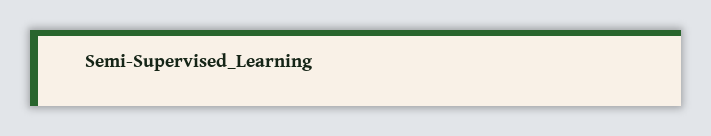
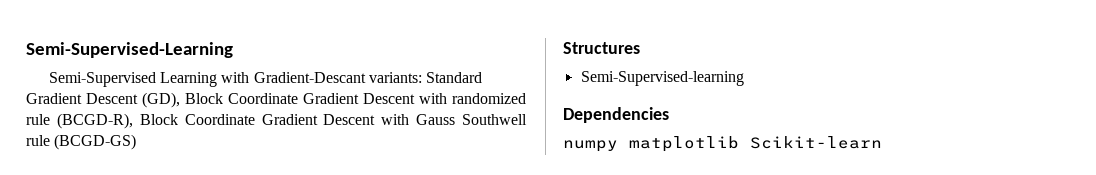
- Semi-Supervised_Learning
+ Semi-Supervised-Learning
+ Semi-Supervised Learning with Gradient-Descant variants: Standard Gradient Descent (GD), Block Coordinate Gradient Descent with randomized rule (BCGD-R), Block Coordinate Gradient Descent with Gauss Southwell rule (BCGD-GS)
+ Structures
+ Semi-Supervised-learning
+ Dependencies
+ numpy matplotlib Scikit-learn

